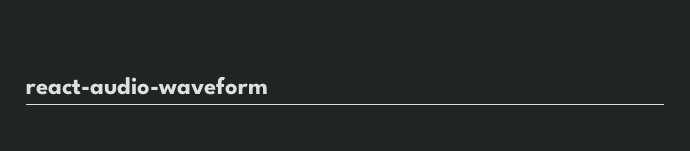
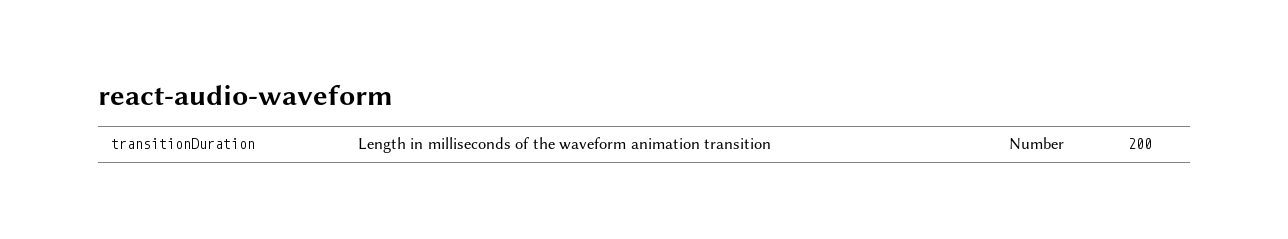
+ transitionDuration | Length in milliseconds of the waveform animation transition | Number | 200

